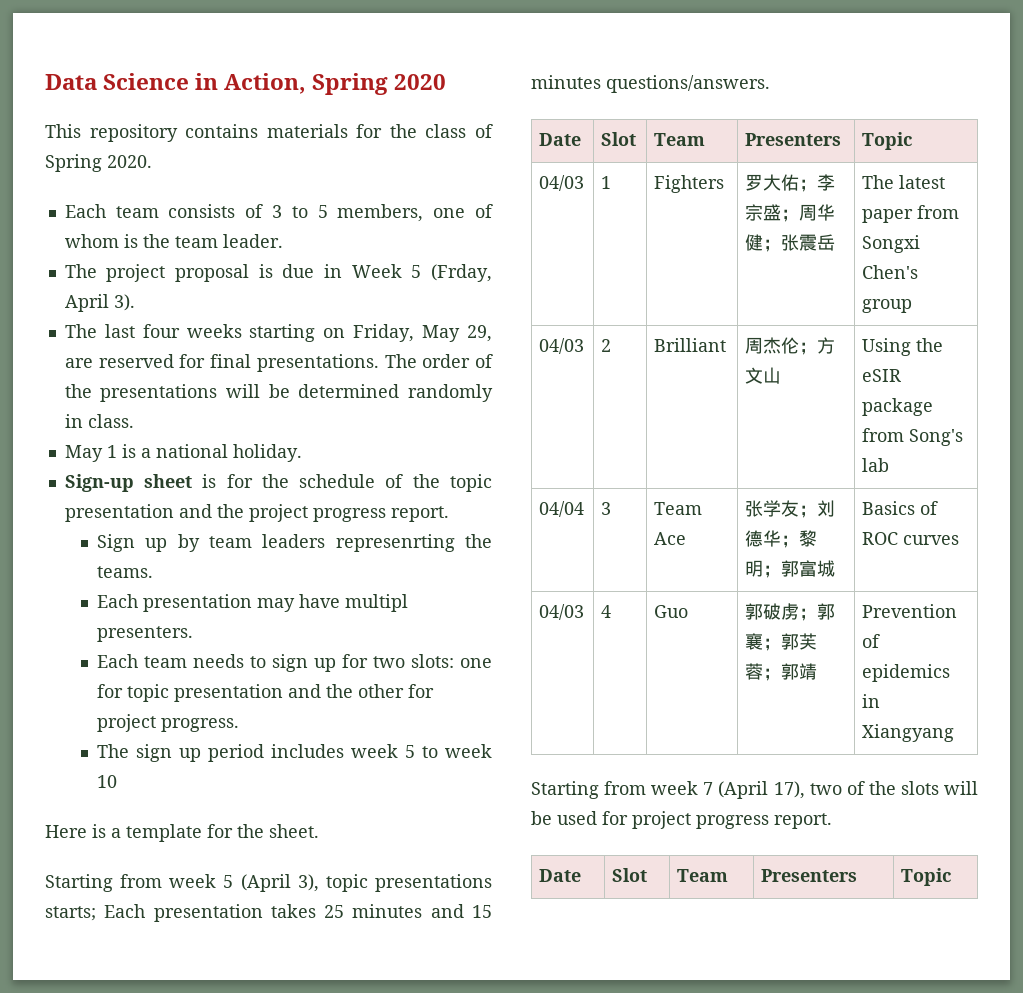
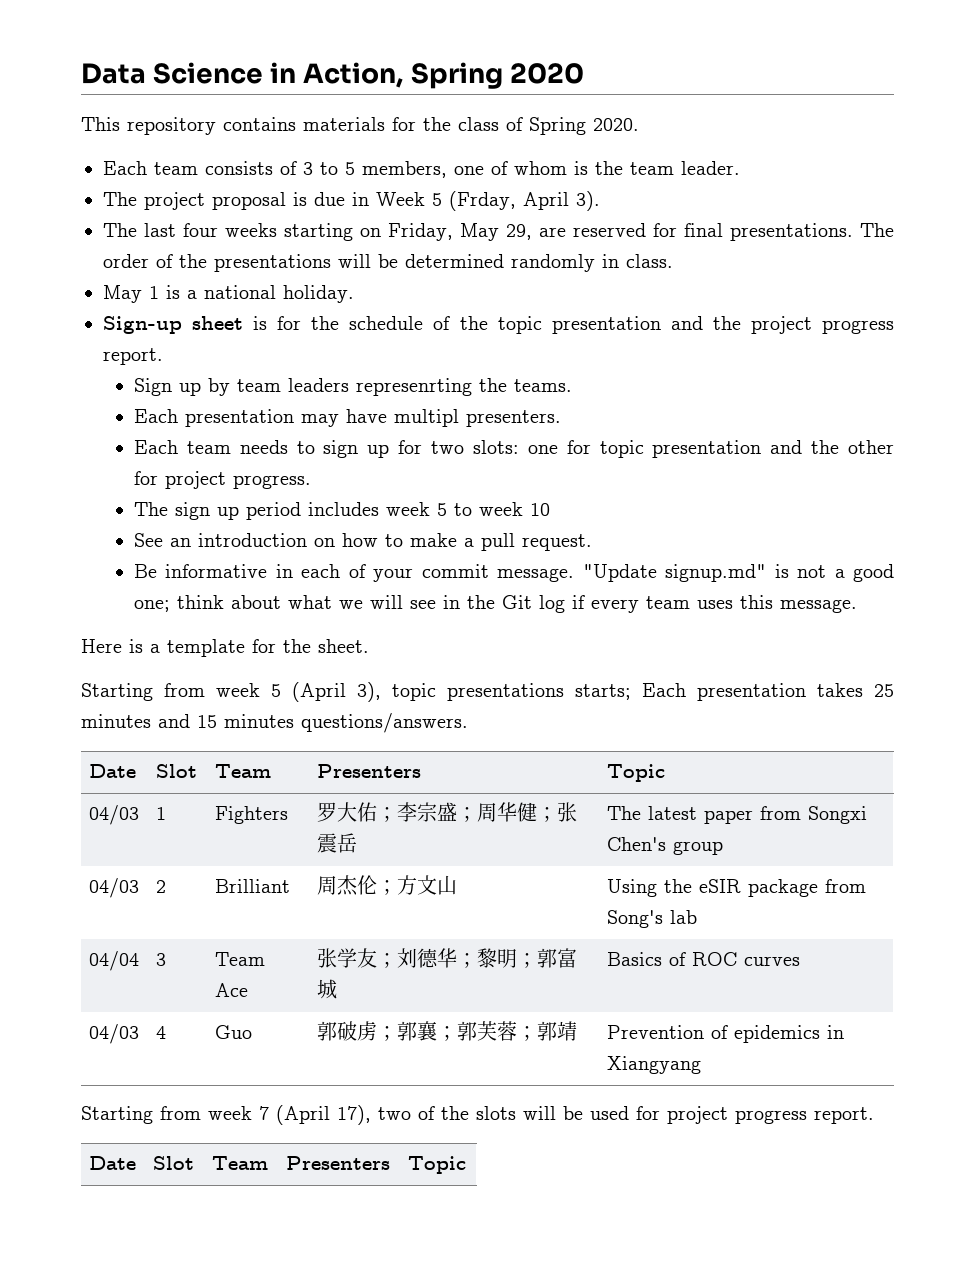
+ See an introduction on how to make a pull request.
+ Be informative in each of your commit message. "Update signup.md" is not a good one; think about what we will see in the Git log if every team uses this message.

